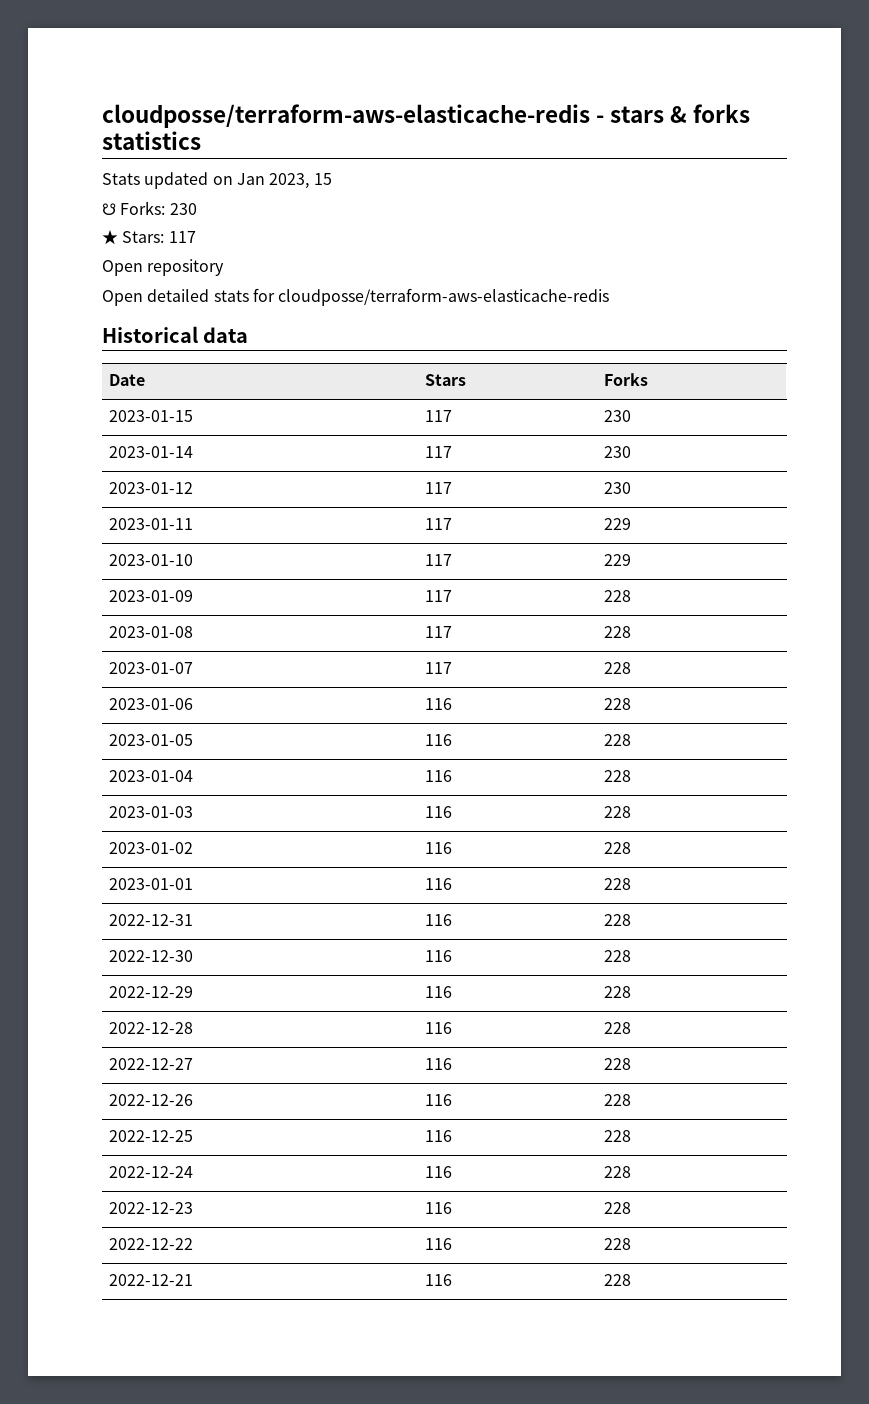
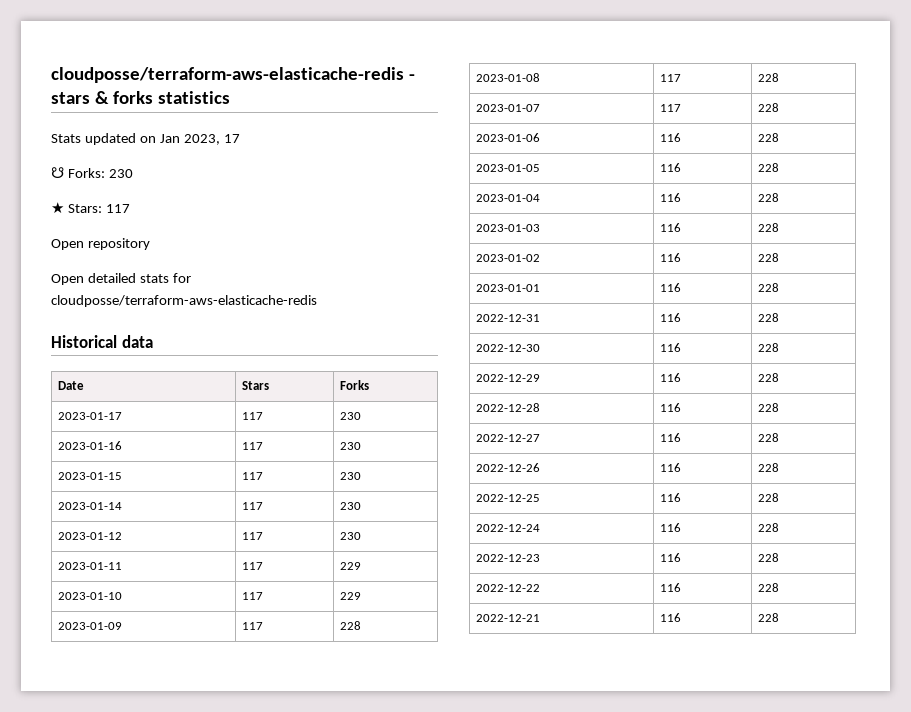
- Stats updated on Jan 2023, 15
+ Stats updated on Jan 2023, 17
+ 2023-01-17 | 117 | 230
+ 2023-01-16 | 117 | 230

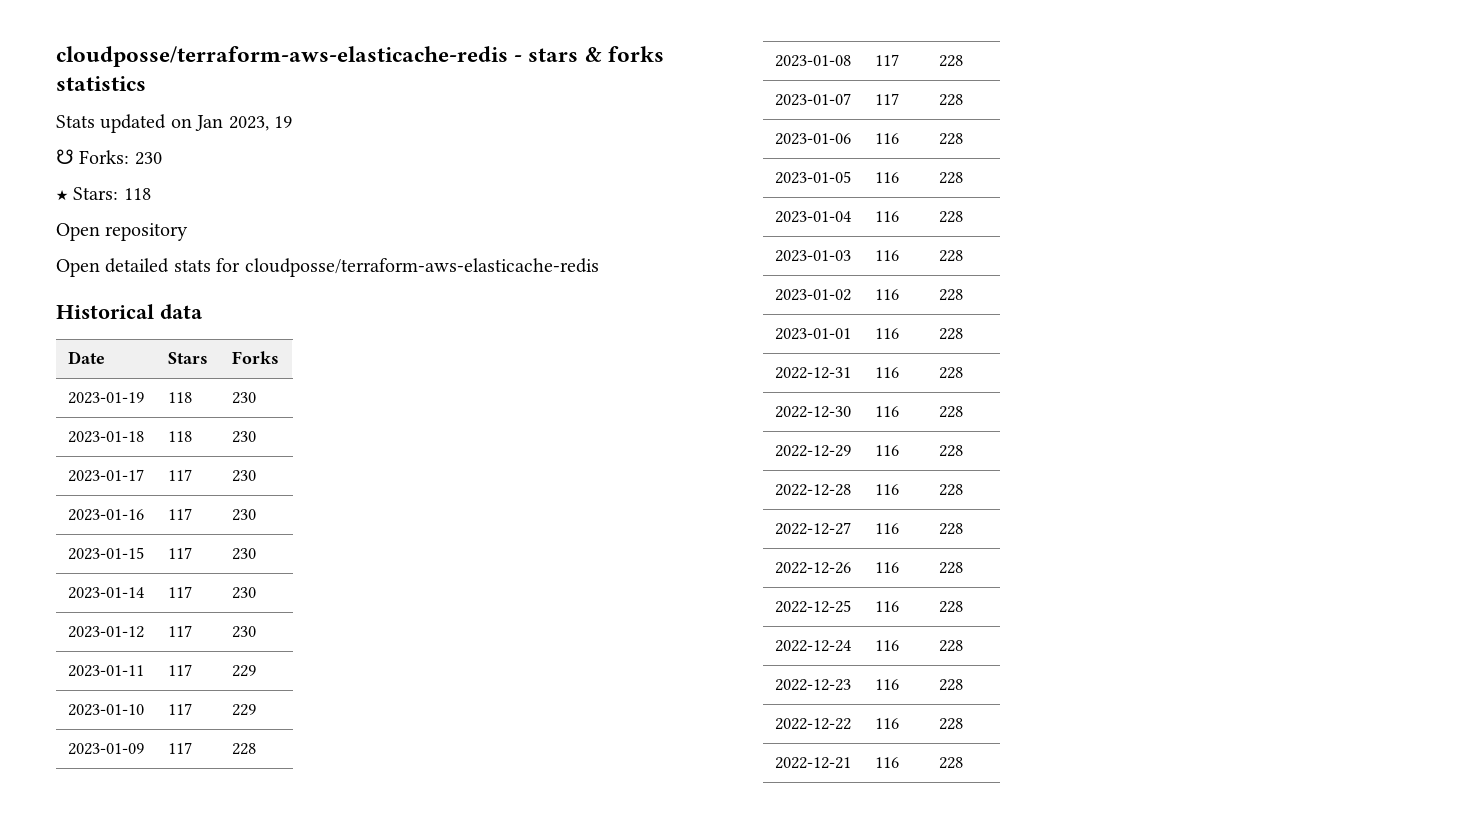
- Stats updated on Jan 2023, 17
+ Stats updated on Jan 2023, 19
- ★ Stars: 117
+ ★ Stars: 118
+ 2023-01-19 | 118 | 230
+ 2023-01-18 | 118 | 230

